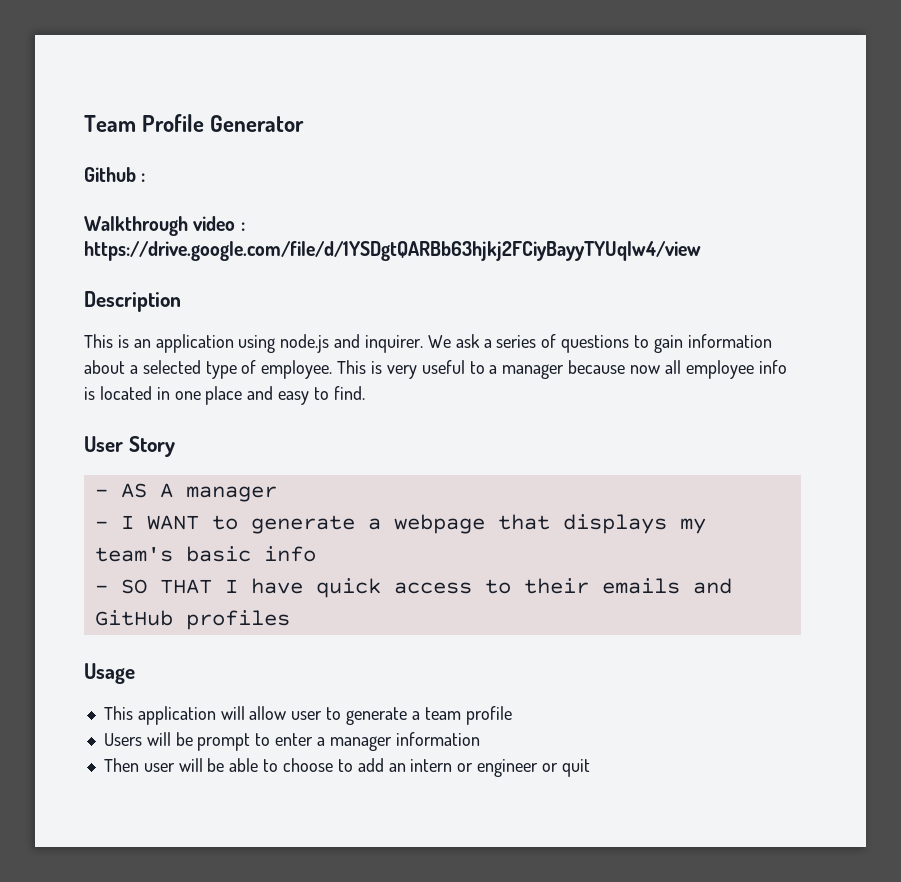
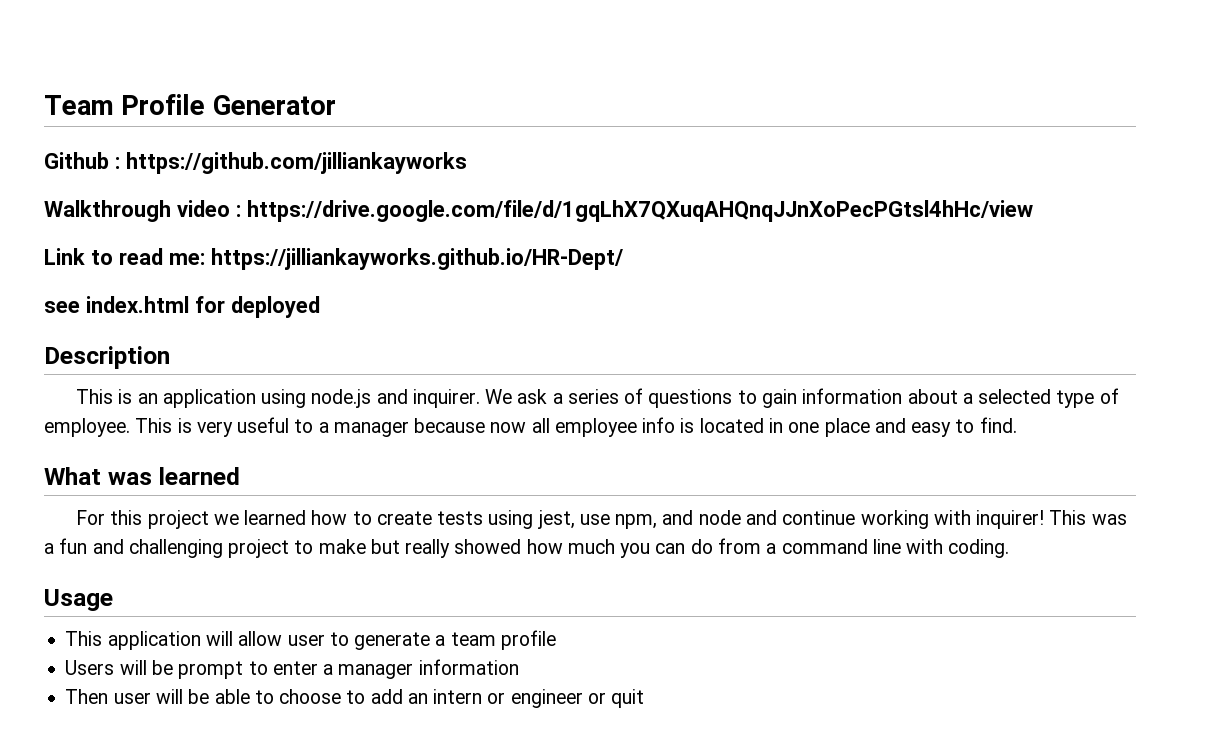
- Github :
+ Github : https://github.com/jilliankayworks
- Walkthrough video : https://drive.google.com/file/d/1YSDgtQARBb63hjkj2FCiyBayyTYUqlw4/view
+ Walkthrough video : https://drive.google.com/file/d/1gqLhX7QXuqAHQnqJJnXoPecPGtsl4hHc/view
+ Link to read me: https://jilliankayworks.github.io/HR-Dept/
+ see index.html for deployed
- User Story
- - AS A manager
- - I WANT to generate a webpage that displays my team's basic info
- - SO THAT I have quick access to their emails and GitHub profiles
+ What was learned
+ For this project we learned how to create tests using jest, use npm, and node and continue working with inquirer! This was a fun and challenging project to make but really showed how much you can do from a command line with coding.

